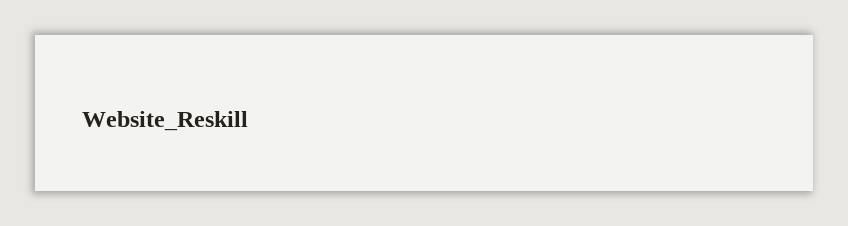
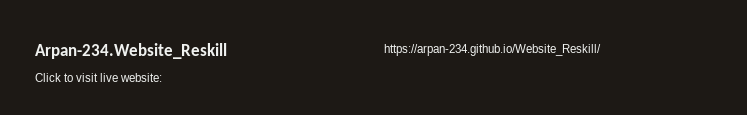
- Website_Reskill
+ Arpan-234.Website_Reskill
+ Click to visit live website: https://arpan-234.github.io/Website_Reskill/

